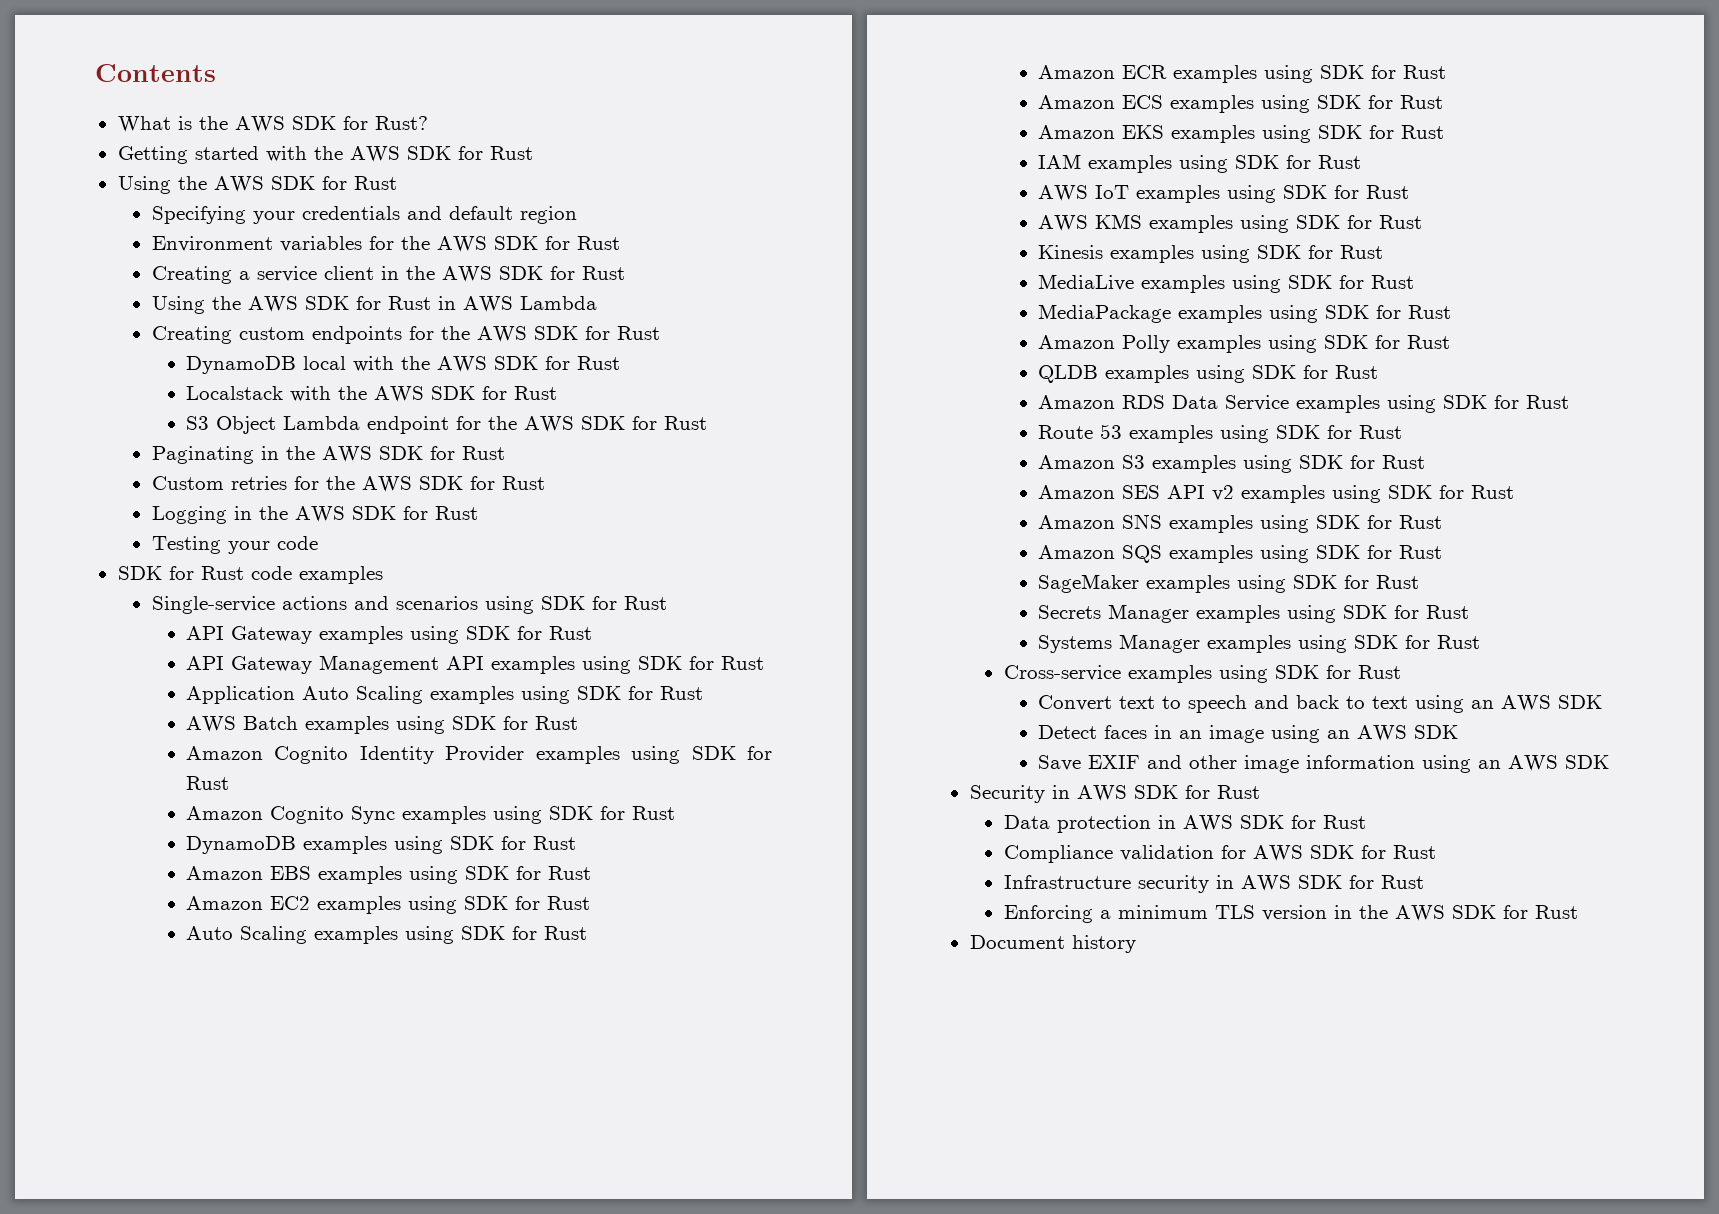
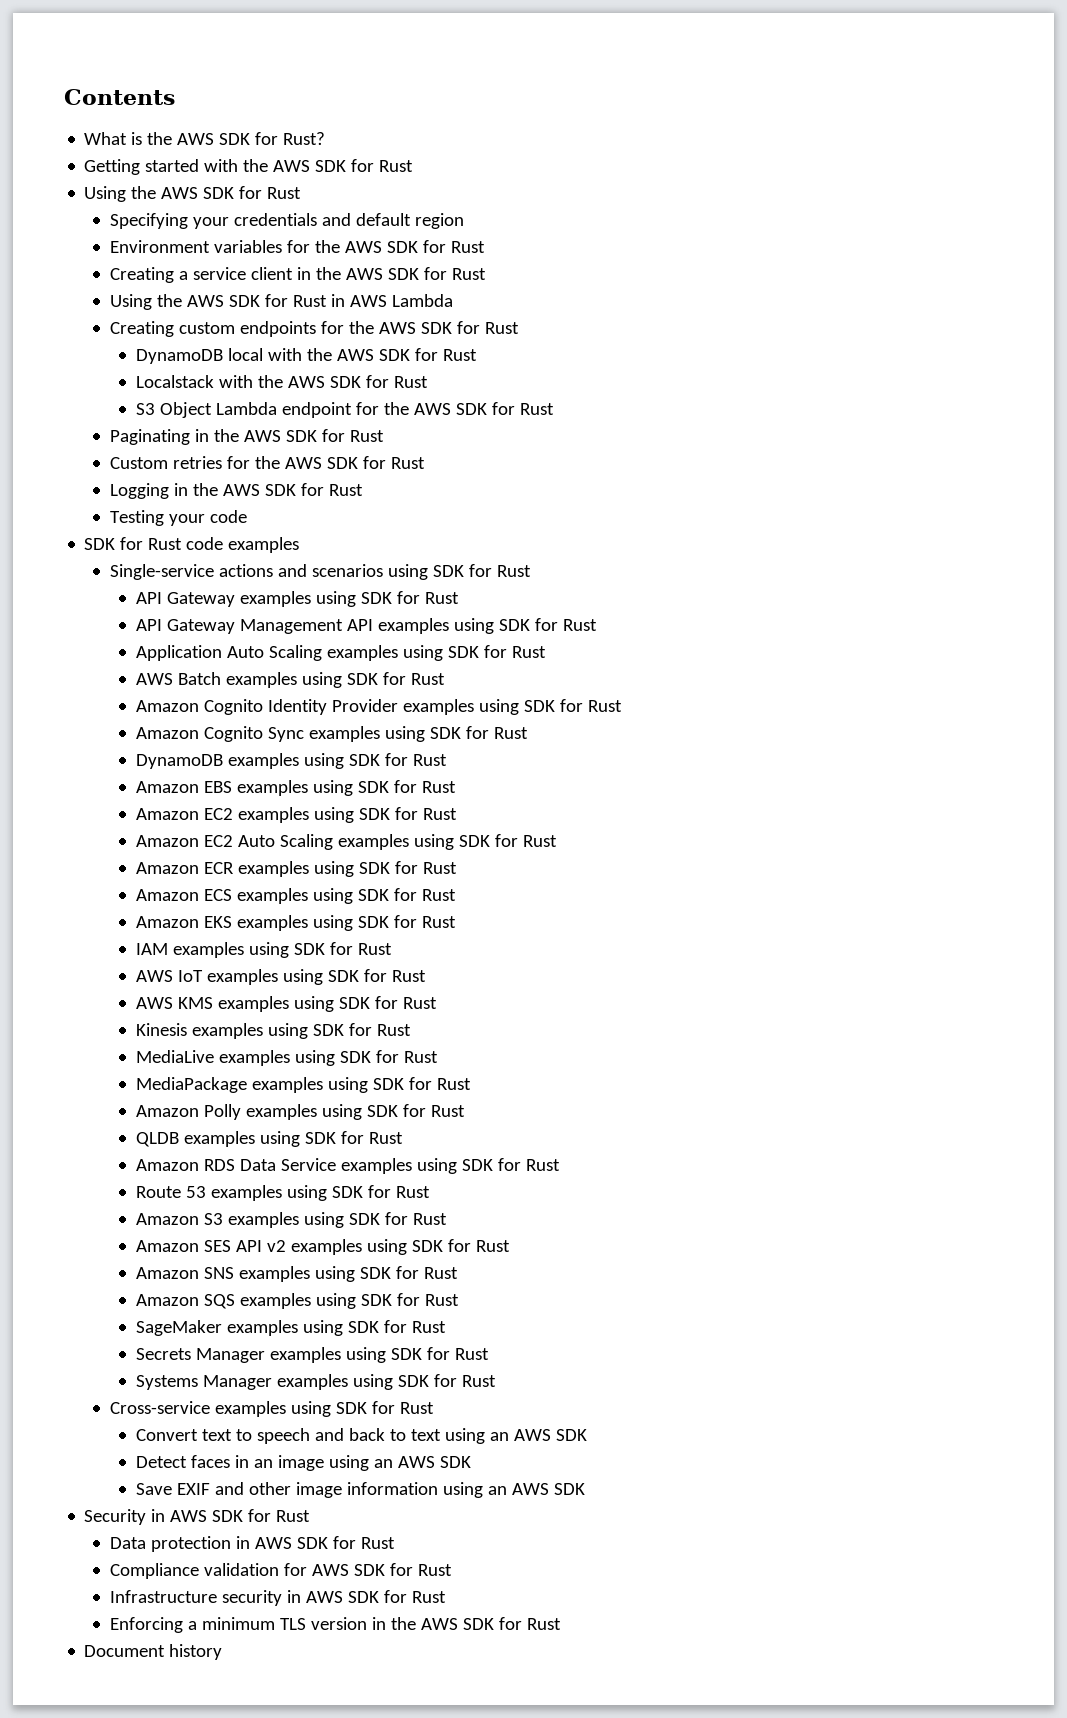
  Amazon EC2 examples using SDK for Rust
- Auto Scaling examples using SDK for Rust
+ Amazon EC2 Auto Scaling examples using SDK for Rust

